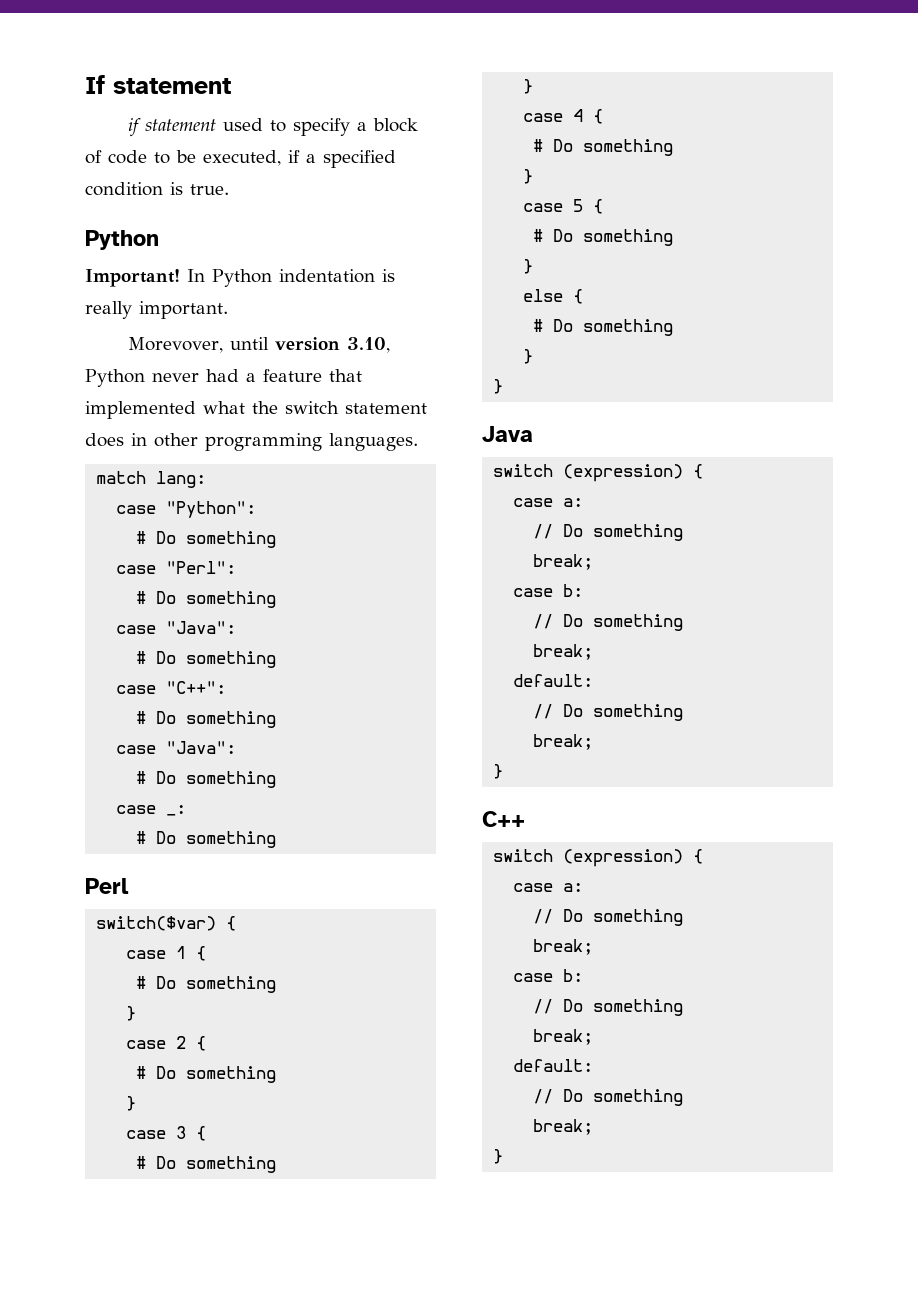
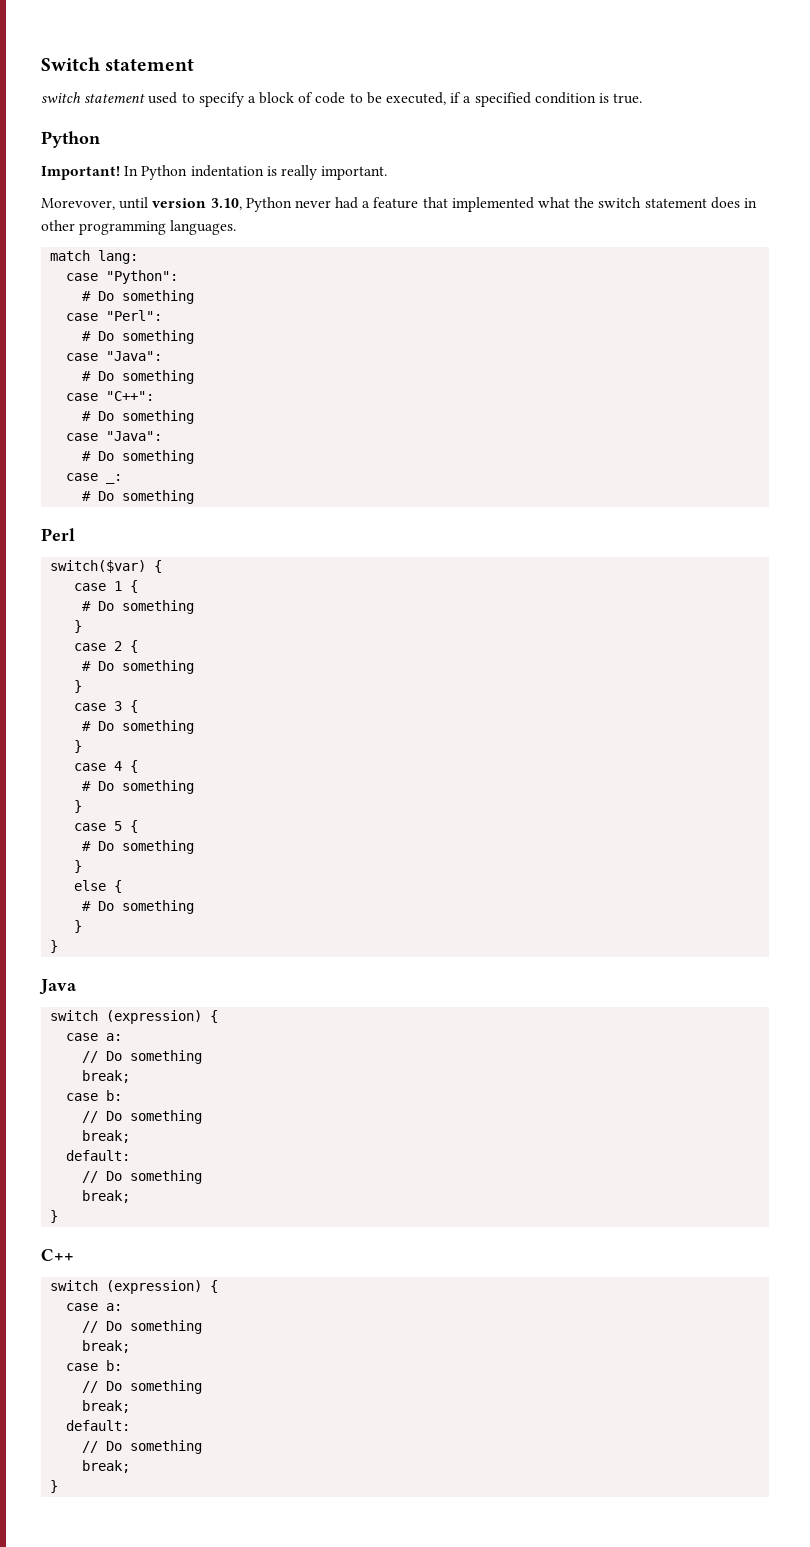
- If statement
+ Switch statement
- if statement used to specify a block of code to be executed, if a specified condition is true.
+ switch statement used to specify a block of code to be executed, if a specified condition is true.

